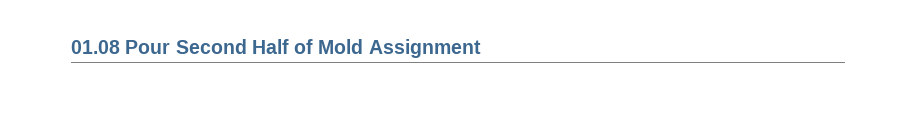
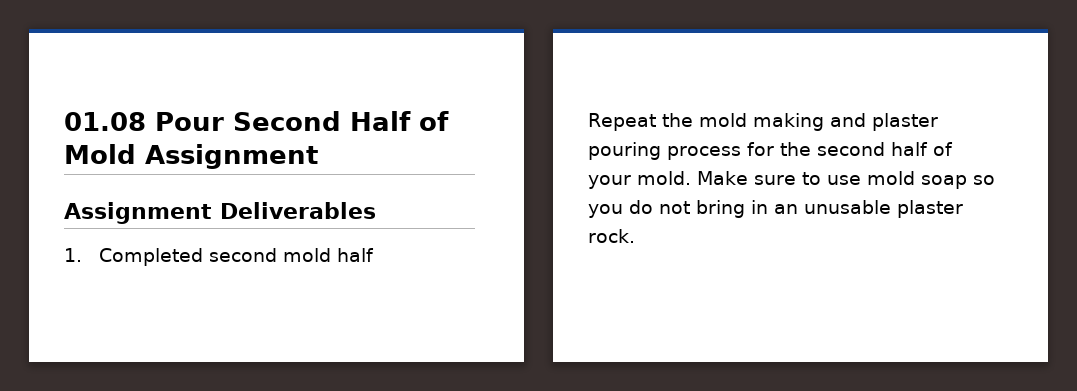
+ Assignment Deliverables
+ 1. Completed second mold half
+ Repeat the mold making and plaster pouring process for the second half of your mold. Make sure to use mold soap so you do not bring in an unusable plaster rock.

